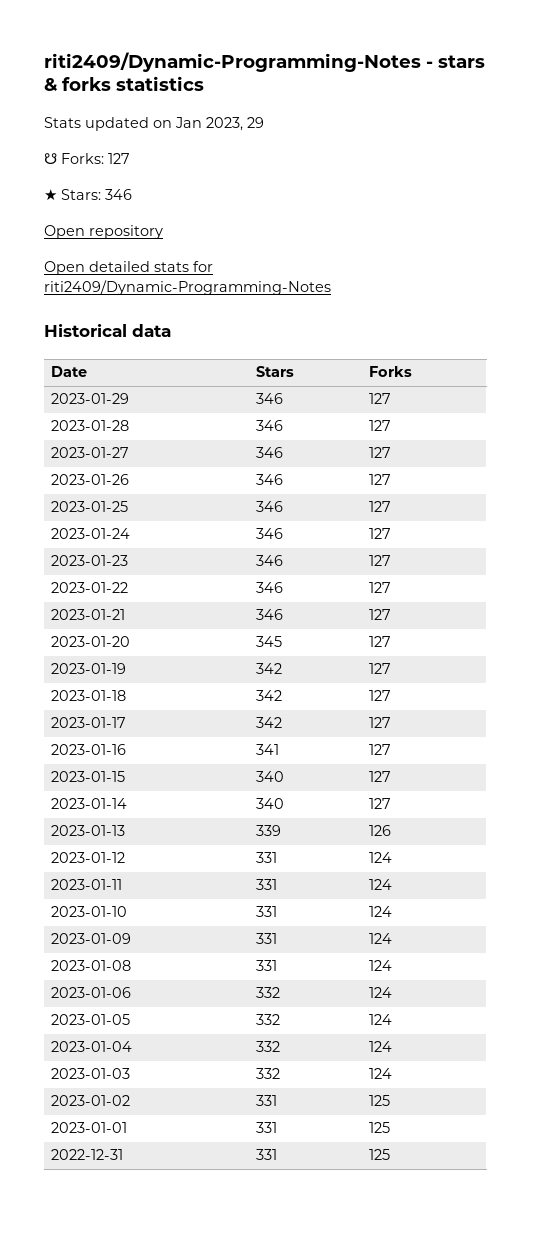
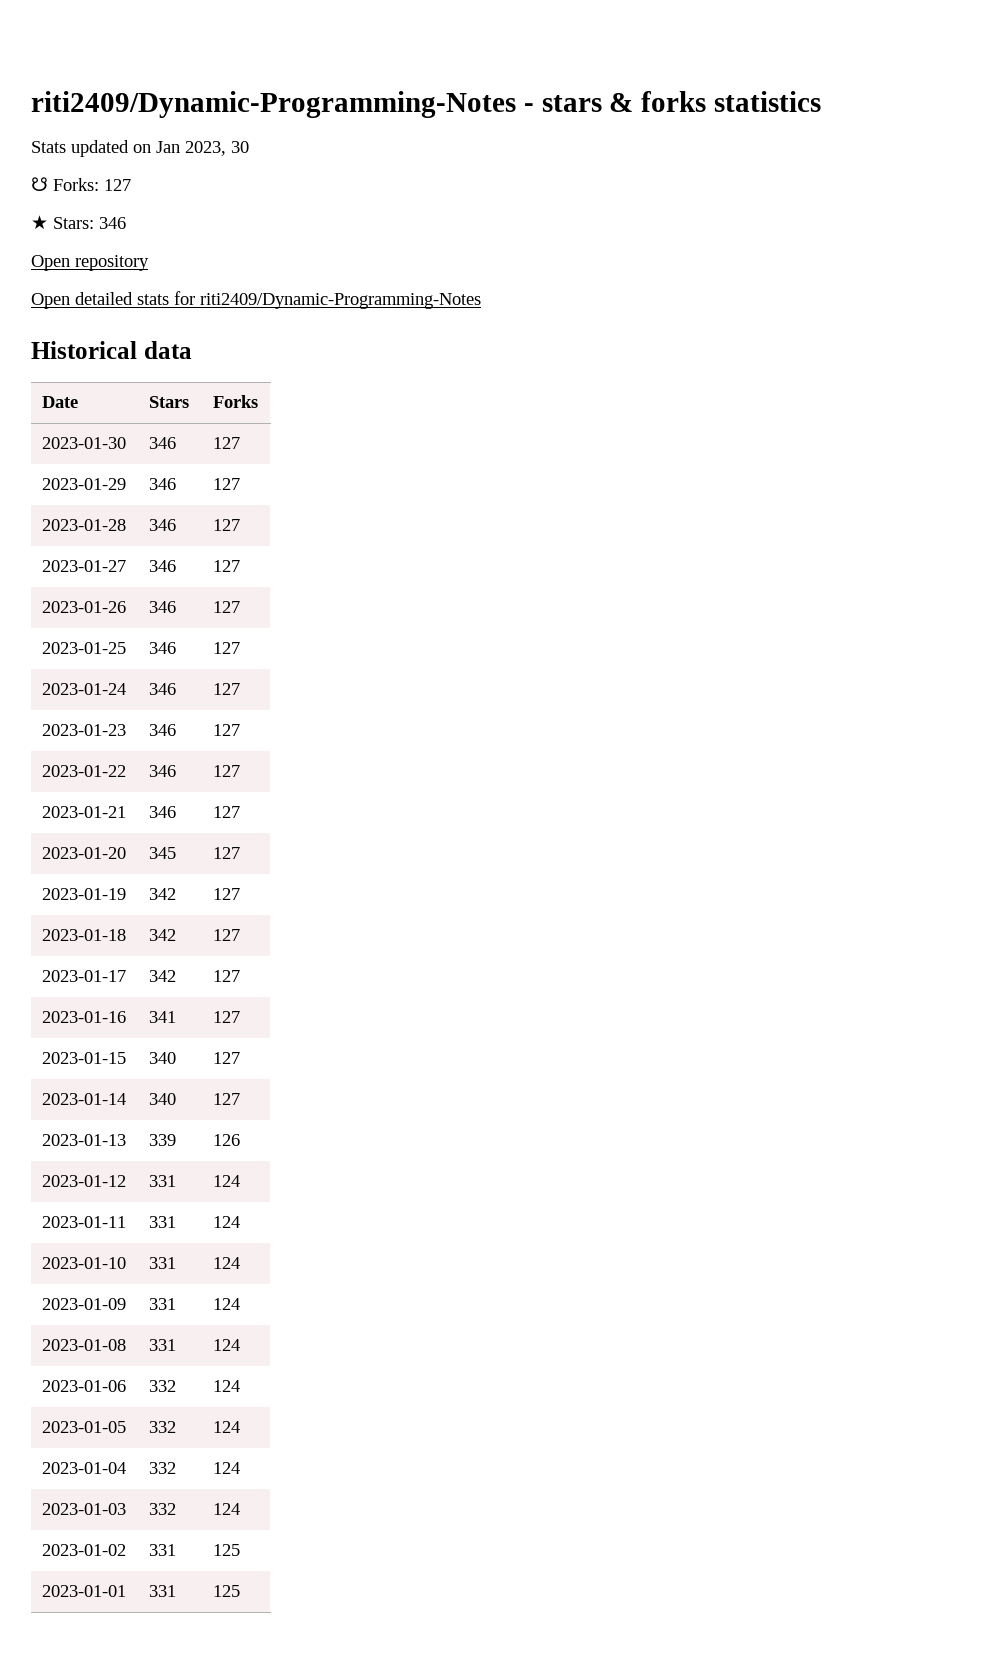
- Stats updated on Jan 2023, 29
+ Stats updated on Jan 2023, 30
+ 2023-01-30 | 346 | 127
- 2022-12-31 | 331 | 125

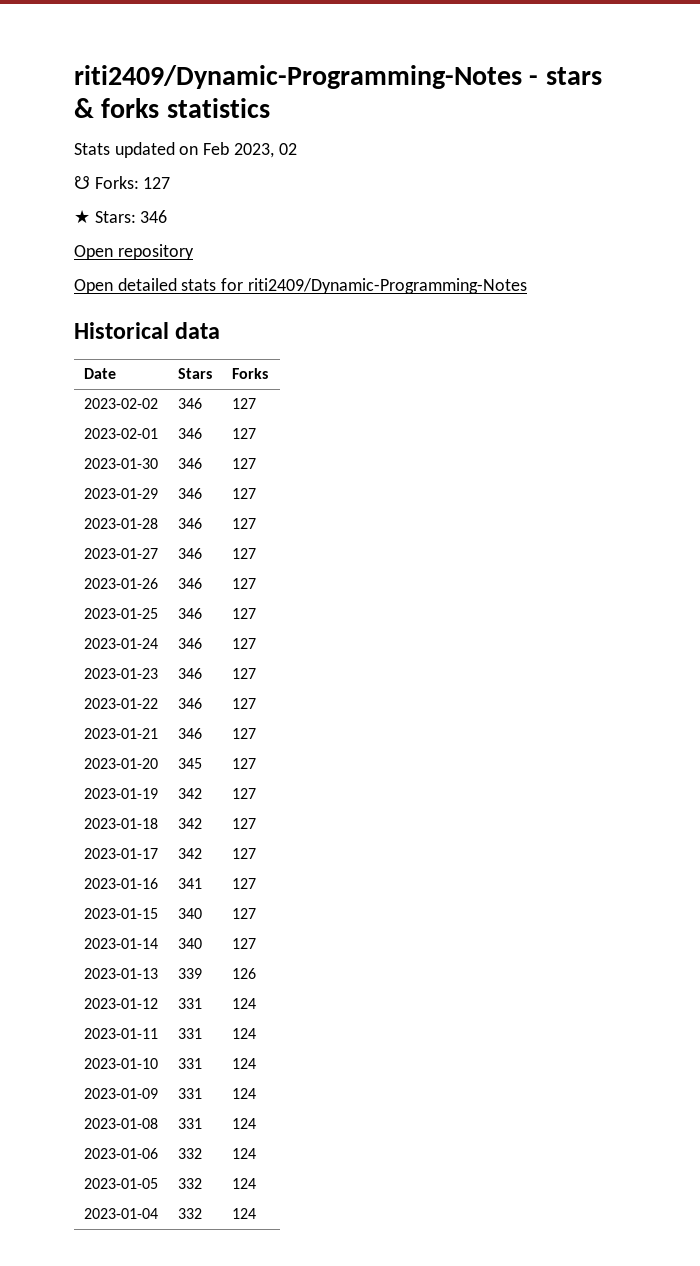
- Stats updated on Jan 2023, 30
+ Stats updated on Feb 2023, 02
+ 2023-02-02 | 346 | 127
+ 2023-02-01 | 346 | 127
- 2023-01-03 | 332 | 124
- 2023-01-02 | 331 | 125
- 2023-01-01 | 331 | 125

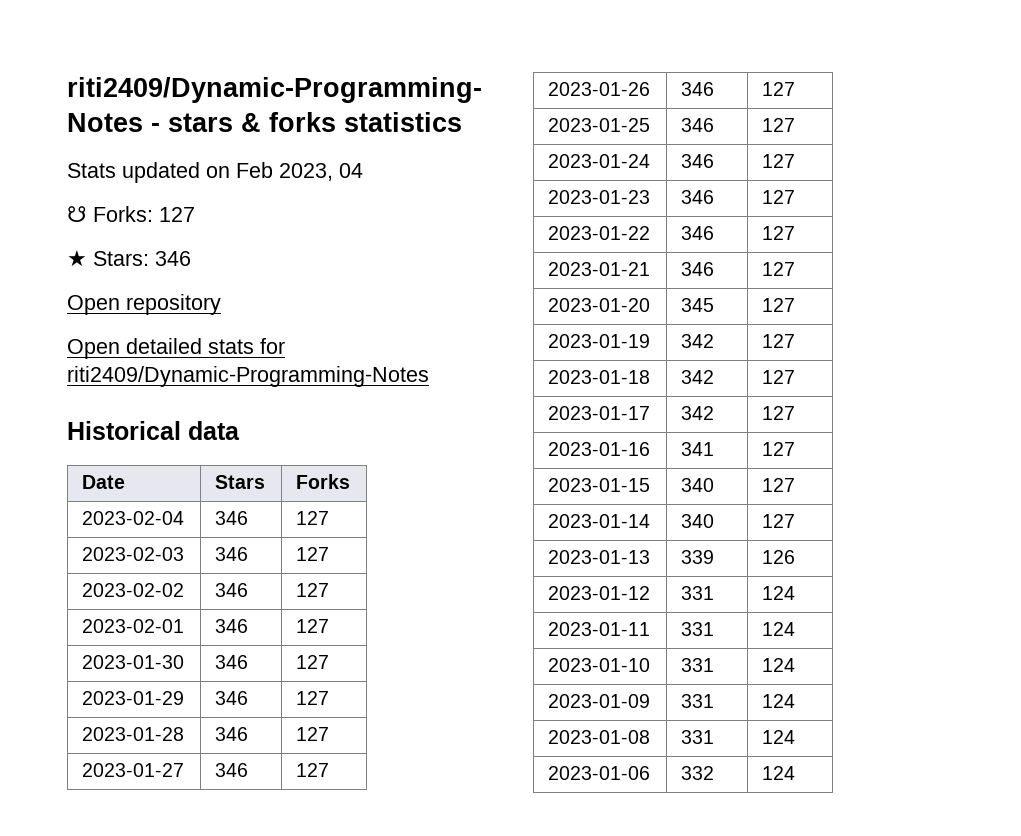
- Stats updated on Feb 2023, 02
+ Stats updated on Feb 2023, 04
+ 2023-02-04 | 346 | 127
+ 2023-02-03 | 346 | 127
- 2023-01-05 | 332 | 124
- 2023-01-04 | 332 | 124

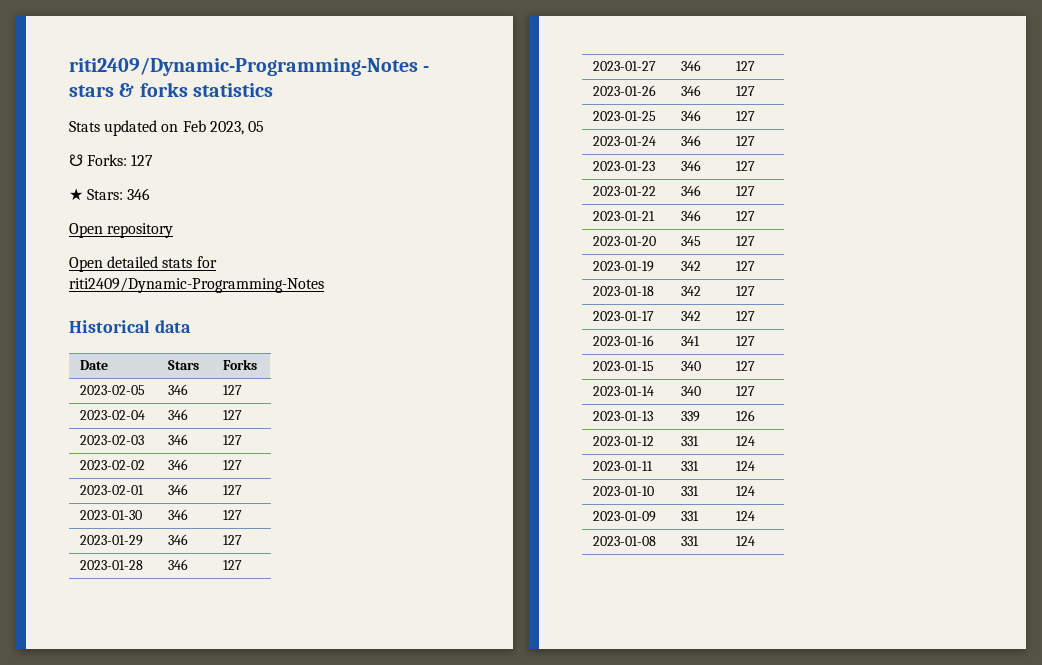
- Stats updated on Feb 2023, 04
+ Stats updated on Feb 2023, 05
+ 2023-02-05 | 346 | 127
- 2023-01-06 | 332 | 124

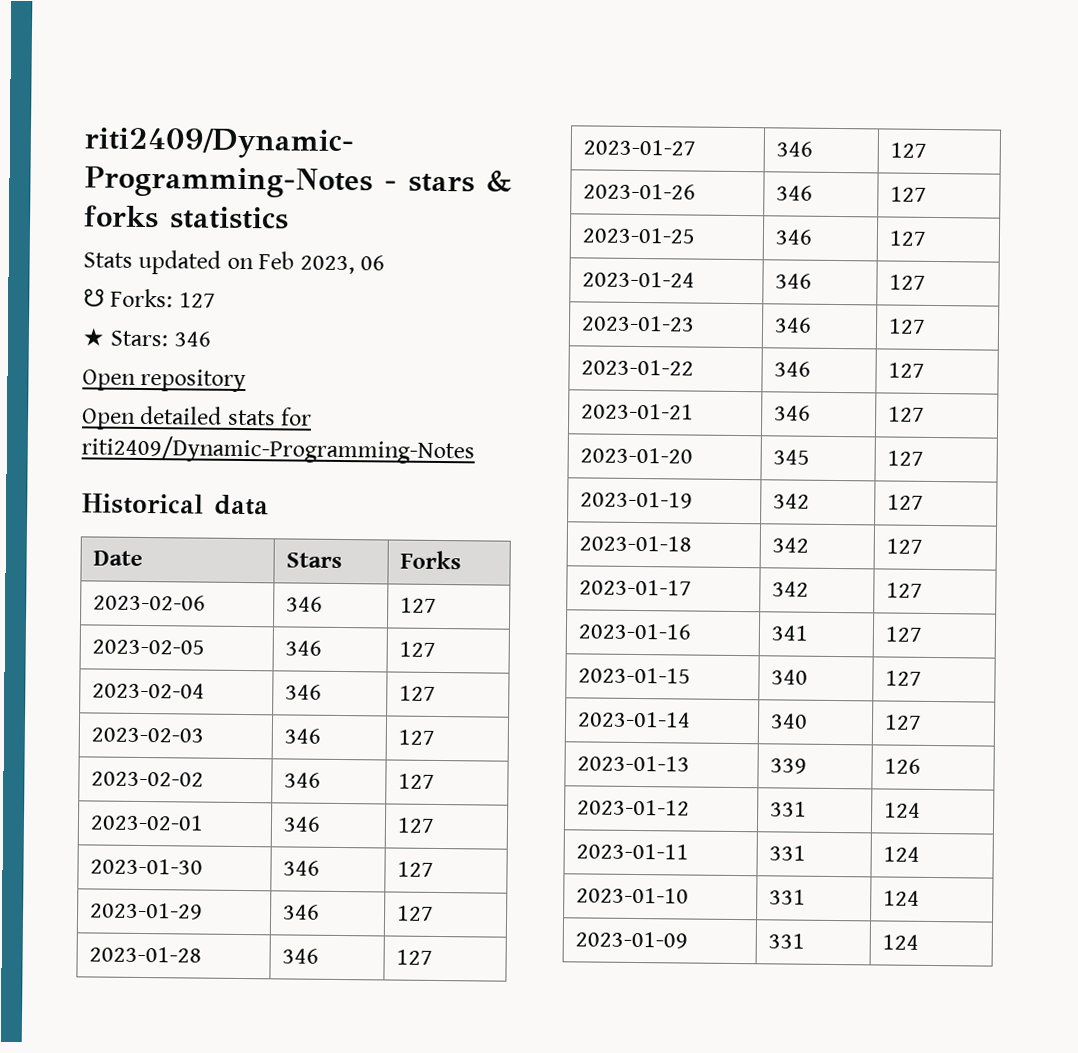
- Stats updated on Feb 2023, 05
+ Stats updated on Feb 2023, 06
+ 2023-02-06 | 346 | 127
- 2023-01-08 | 331 | 124

